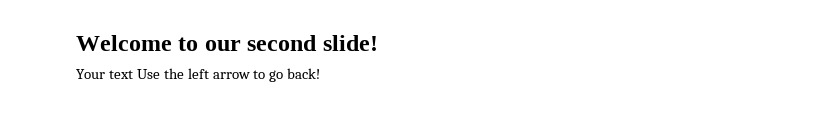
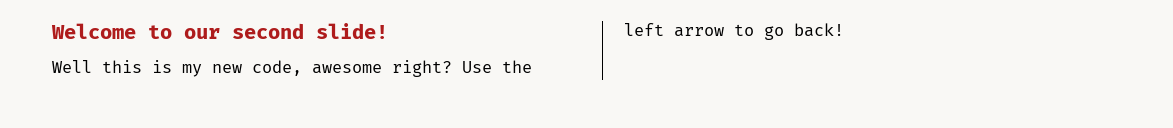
- Your text Use the left arrow to go back!
+ Well this is my new code, awesome right? Use the left arrow to go back!

